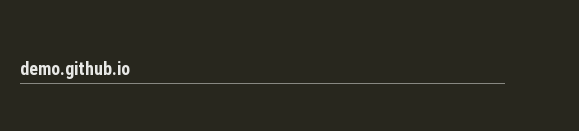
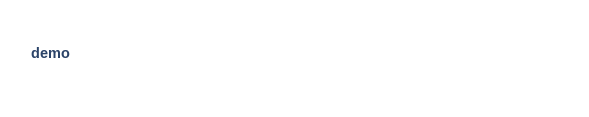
- demo.github.io
+ demo

